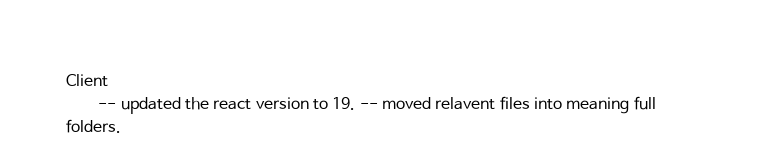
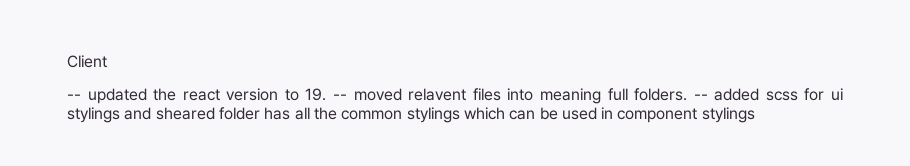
+ -- added scss for ui stylings and sheared folder has all the common stylings which can be used in component stylings

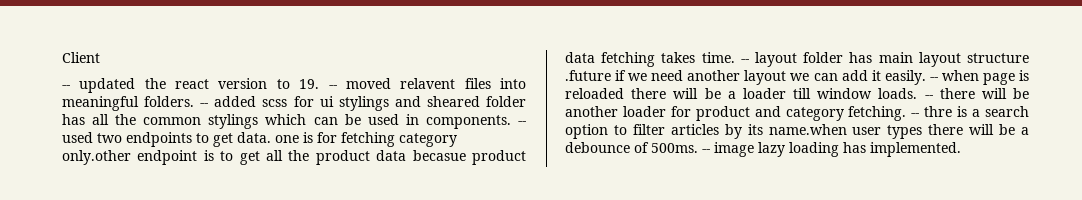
- -- updated the react version to 19. -- moved relavent files into meaning full folders.
+ -- updated the react version to 19. -- moved relavent files into meaningful folders.
- -- added scss for ui stylings and sheared folder has all the common stylings which can be used in component stylings
+ -- added scss for ui stylings and sheared folder has all the common stylings which can be used in components. -- used two endpoints to get data. one is for fetching category only.other endpoint is to get all the product data becasue product data fetching takes time. -- layout folder has main layout structure .future if we need another layout we can add it easily. -- when page is reloaded there will be a loader till window loads. -- there will be another loader for product and category fetching. -- thre is a search option to filter articles by its name.when user types there will be a debounce of 500ms. -- image lazy loading has implemented.

